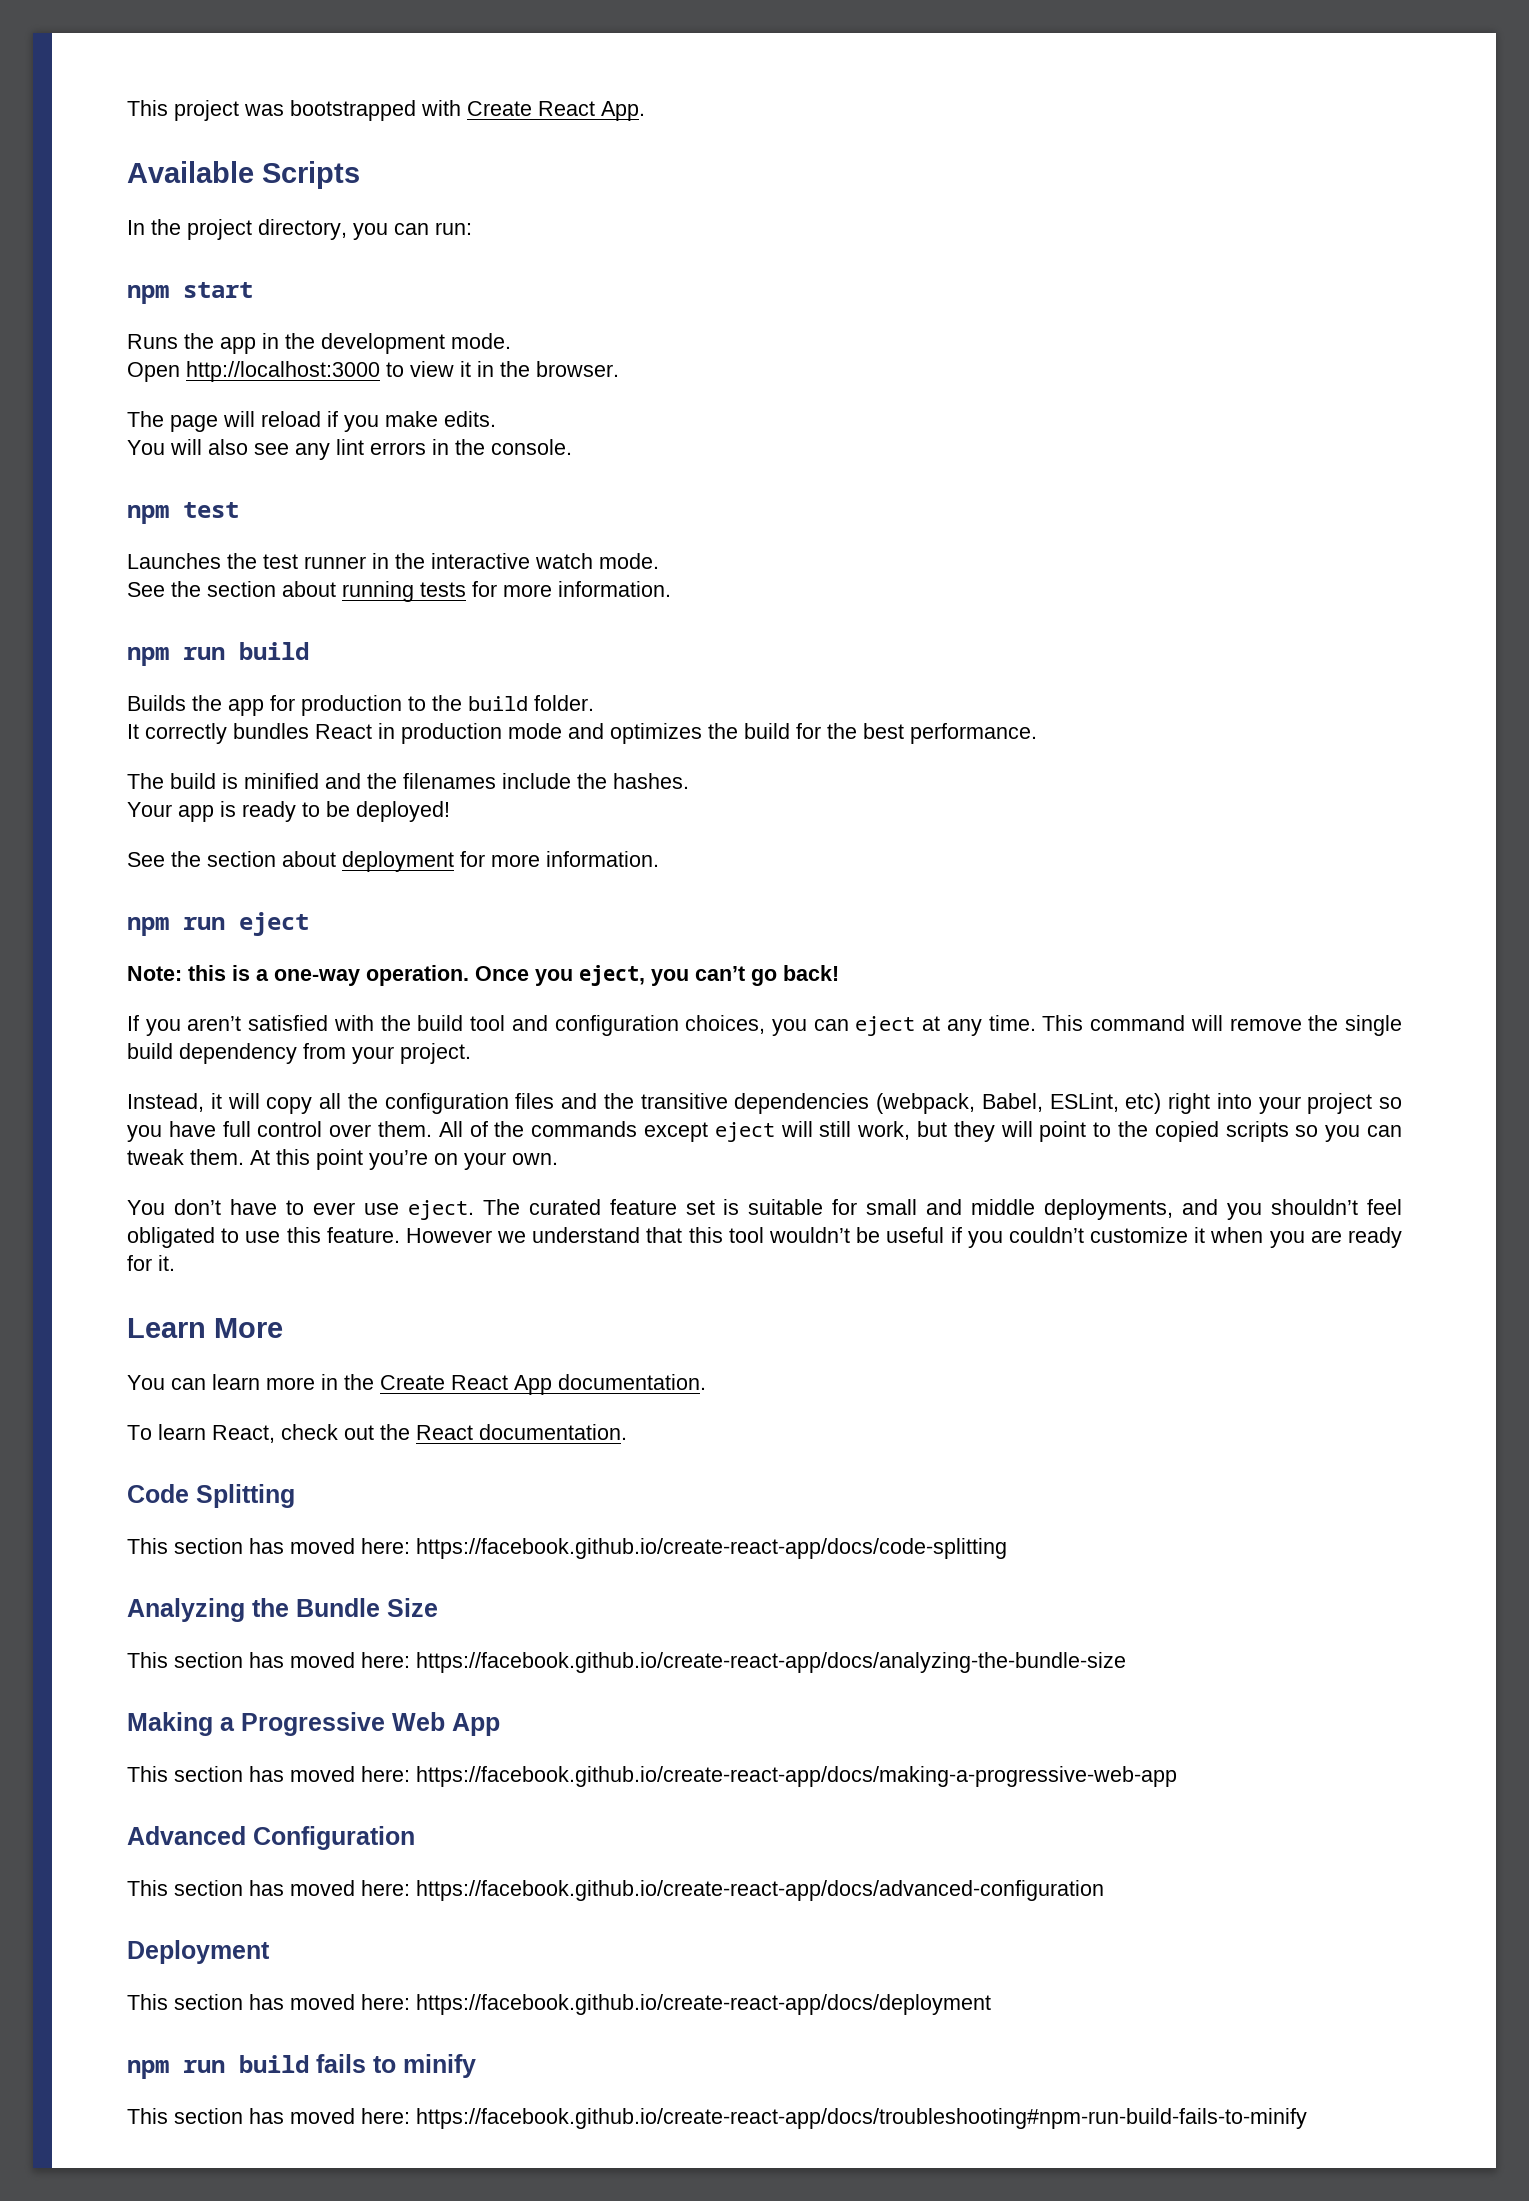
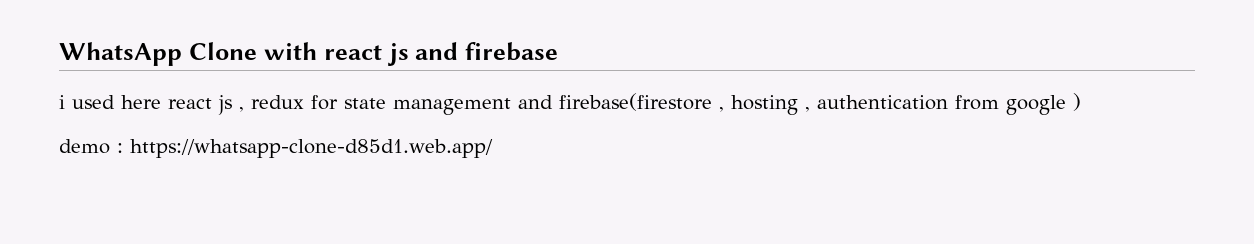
- This project was bootstrapped with Create React App.
- Available Scripts
- In the project directory, you can run:
- npm start
- Runs the app in the development mode.
- Open http://localhost:3000 to view it in the browser.
- The page will reload if you make edits.
- You will also see any lint errors in the console.
- npm test
- Launches the test runner in the interactive watch mode.
- See the section about running tests for more information.
- npm run build
- Builds the app for production to the build folder.
- It correctly bundles React in production mode and optimizes the build for the best performance.
- The build is minified and the filenames include the hashes.
- Your app is ready to be deployed!
- See the section about deployment for more information.
- npm run eject
- Note: this is a one-way operation. Once you eject, you can’t go back!
- If you aren’t satisfied with the build tool and configuration choices, you can eject at any time. This command will remove the single build dependency from your project.
- Instead, it will copy all the configuration files and the transitive dependencies (webpack, Babel, ESLint, etc) right into your project so you have full control over them. All of the commands except eject will still work, but they will point to the copied scripts so you can tweak them. At this point you’re on your own.
- You don’t have to ever use eject. The curated feature set is suitable for small and middle deployments, and you shouldn’t feel obligated to use this feature. However we understand that this tool wouldn’t be useful if you couldn’t customize it when you are ready for it.
- Learn More
- You can learn more in the Create React App documentation.
- To learn React, check out the React documentation.
- Code Splitting
- This section has moved here: https://facebook.github.io/create-react-app/docs/code-splitting
- Analyzing the Bundle Size
- This section has moved here: https://facebook.github.io/create-react-app/docs/analyzing-the-bundle-size
- Making a Progressive Web App
- This section has moved here: https://facebook.github.io/create-react-app/docs/making-a-progressive-web-app
- Advanced Configuration
- This section has moved here: https://facebook.github.io/create-react-app/docs/advanced-configuration
- Deployment
- This section has moved here: https://facebook.github.io/create-react-app/docs/deployment
- npm run build fails to minify
- This section has moved here: https://facebook.github.io/create-react-app/docs/troubleshooting#npm-run-build-fails-to-minify
+ WhatsApp Clone with react js and firebase
+ i used here react js , redux for state management and firebase(firestore , hosting , authentication from google )
+ demo : https://whatsapp-clone-d85d1.web.app/

